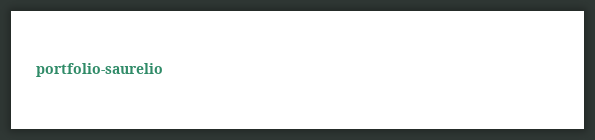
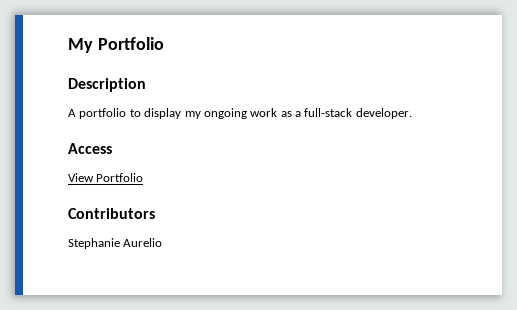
- portfolio-saurelio
+ My Portfolio
+ Description
+ A portfolio to display my ongoing work as a full-stack developer.
+ Access
+ View Portfolio
+ Contributors
+ Stephanie Aurelio

